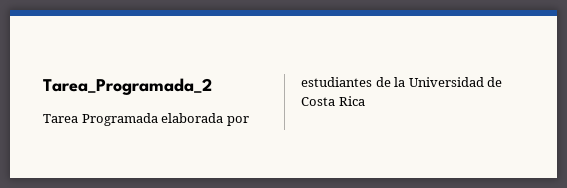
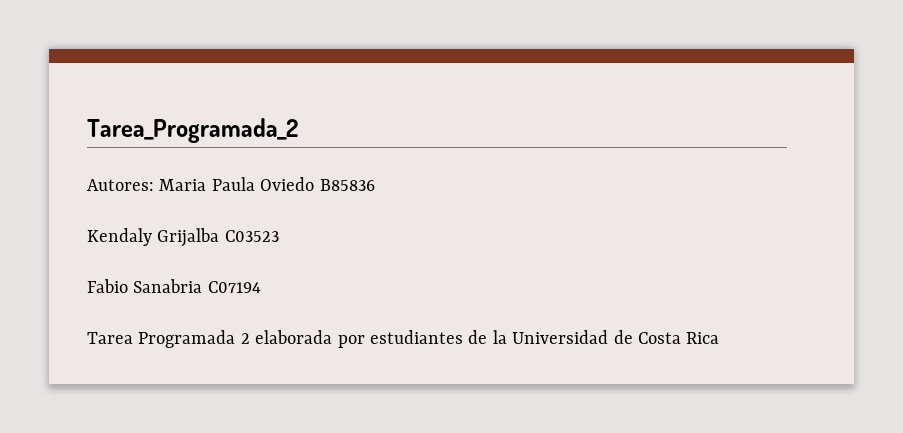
+ Autores: Maria Paula Oviedo B85836
+ Kendaly Grijalba C03523
+ Fabio Sanabria C07194
- Tarea Programada elaborada por estudiantes de la Universidad de Costa Rica
+ Tarea Programada 2 elaborada por estudiantes de la Universidad de Costa Rica

